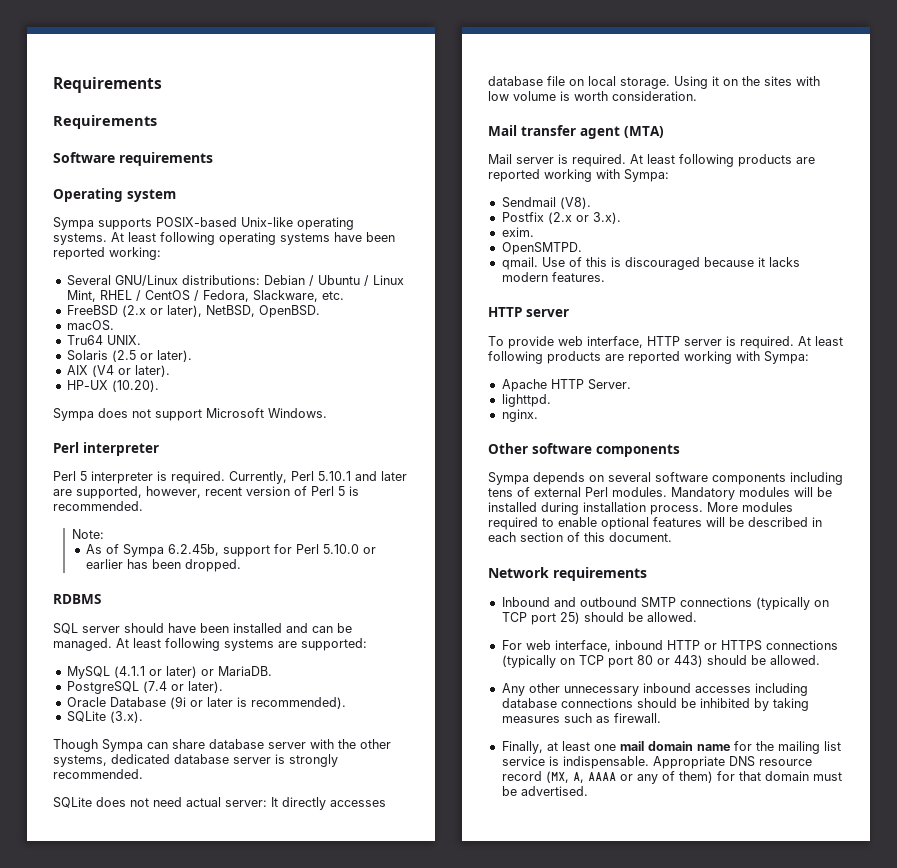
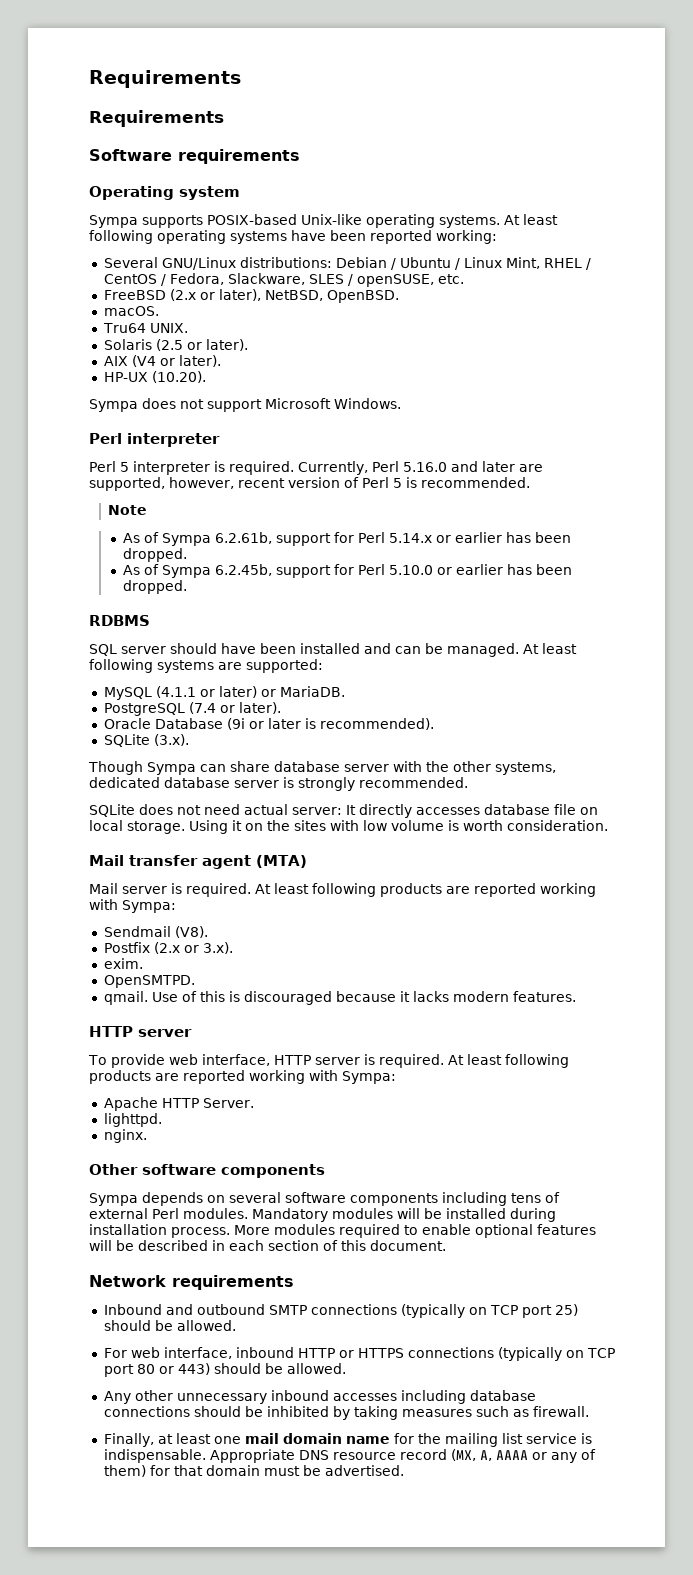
- Several GNU/Linux distributions: Debian / Ubuntu / Linux Mint, RHEL / CentOS / Fedora, Slackware, etc.
+ Several GNU/Linux distributions: Debian / Ubuntu / Linux Mint, RHEL / CentOS / Fedora, Slackware, SLES / openSUSE, etc.
- Currently, Perl 5.10.1 and later are supported, however, recent version of Perl 5 is recommended.
+ Currently, Perl 5.16.0 and later are supported, however, recent version of Perl 5 is recommended.
- Note:
+ Note
+ As of Sympa 6.2.61b, support for Perl 5.14.x or earlier has been dropped.

